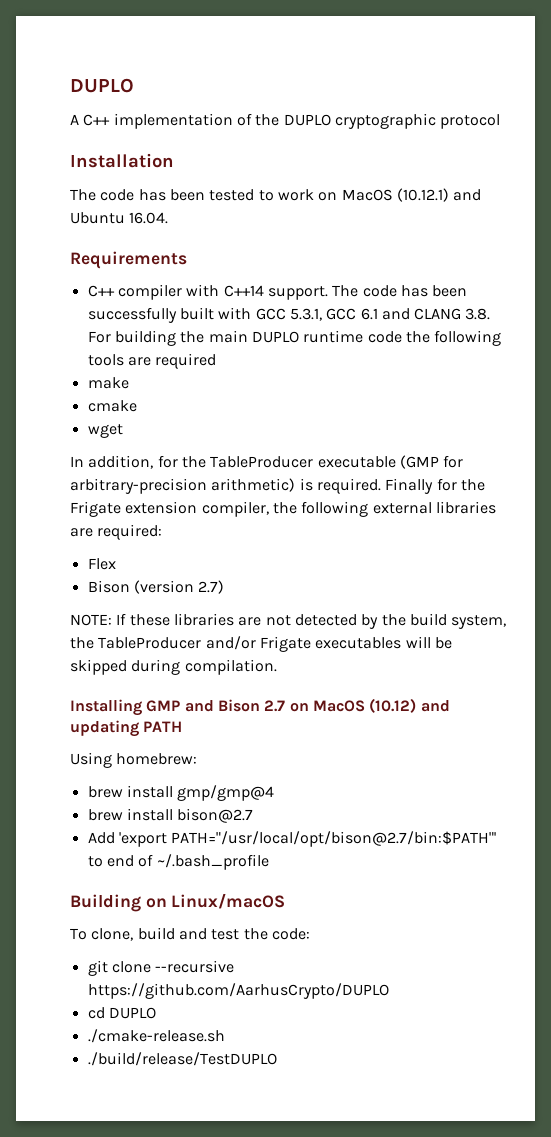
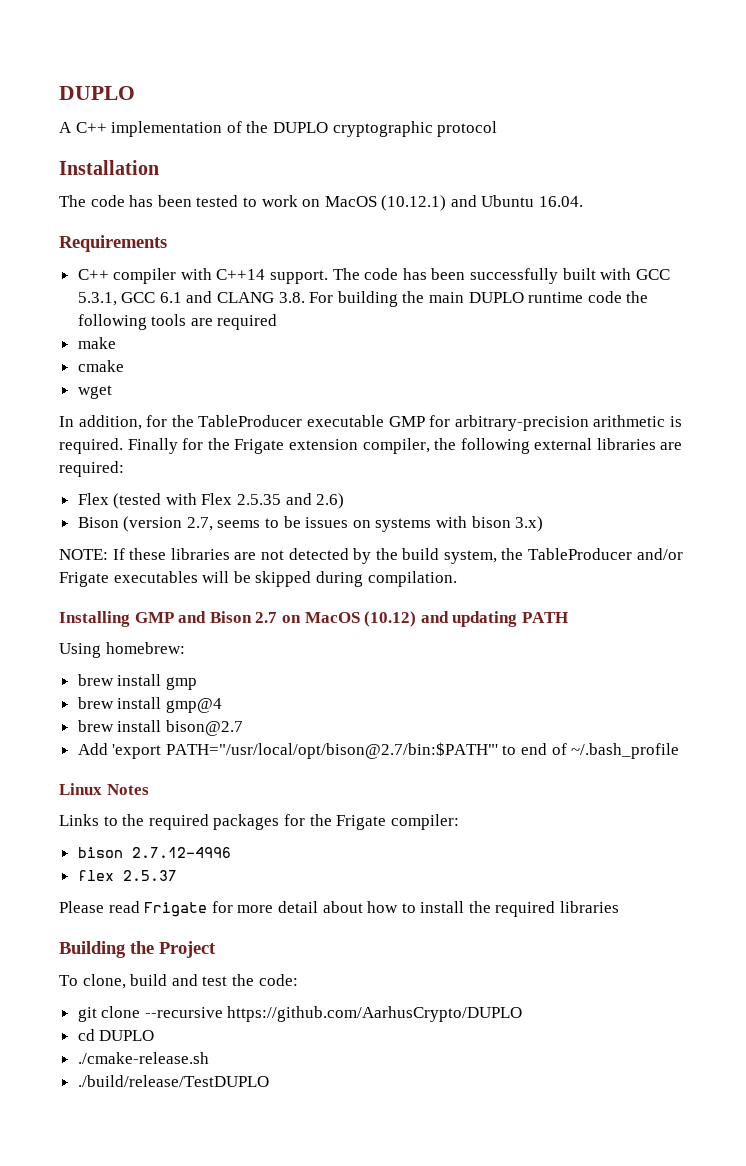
- In addition, for the TableProducer executable (GMP for arbitrary-precision arithmetic) is required.
+ In addition, for the TableProducer executable GMP for arbitrary-precision arithmetic is required.
- Flex
- Bison (version 2.7)
+ Flex (tested with Flex 2.5.35 and 2.6)
+ Bison (version 2.7, seems to be issues on systems with bison 3.x)
- brew install gmp/gmp@4
+ brew install gmp
+ brew install gmp@4
+ Linux Notes
+ Links to the required packages for the Frigate compiler:
+ bison 2.7.12-4996
+ flex 2.5.37
+ Please read Frigate for more detail about how to install the required libraries
- Building on Linux/macOS
+ Building the Project

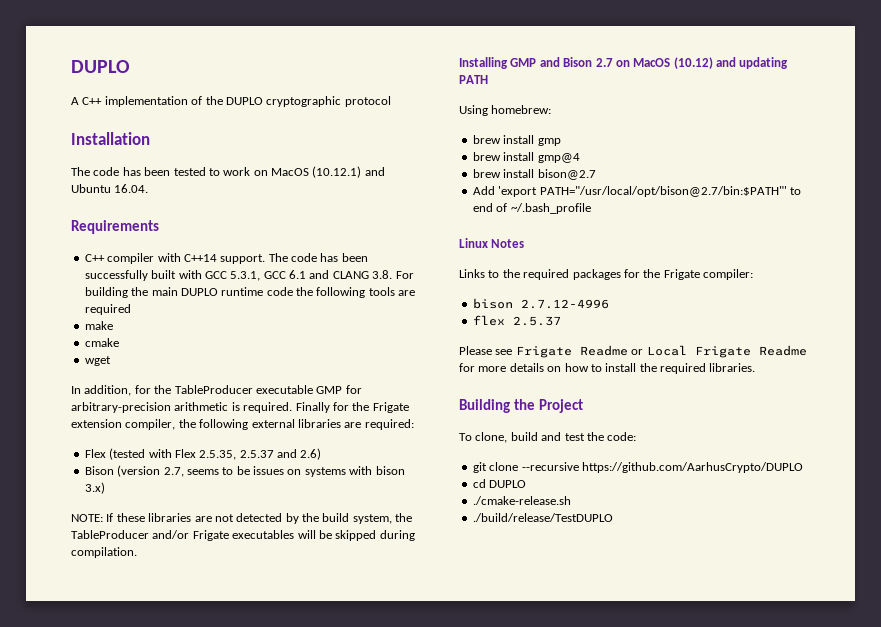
- Flex (tested with Flex 2.5.35 and 2.6)
+ Flex (tested with Flex 2.5.35, 2.5.37 and 2.6)
- Please read Frigate for more detail about how to install the required libraries
+ Please see Frigate Readme or Local Frigate Readme for more details on how to install the required libraries.

